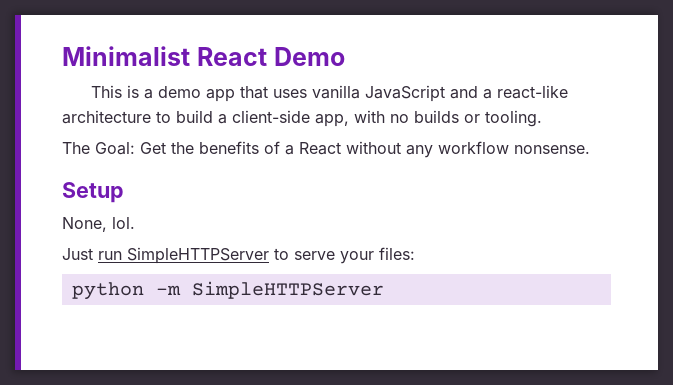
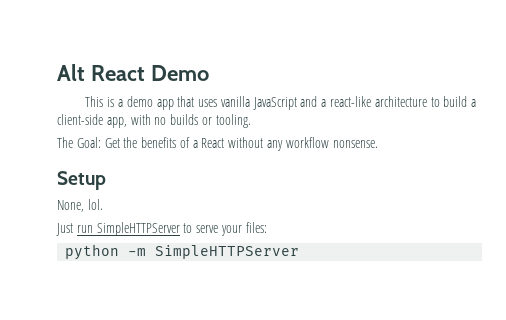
- Minimalist React Demo
+ Alt React Demo

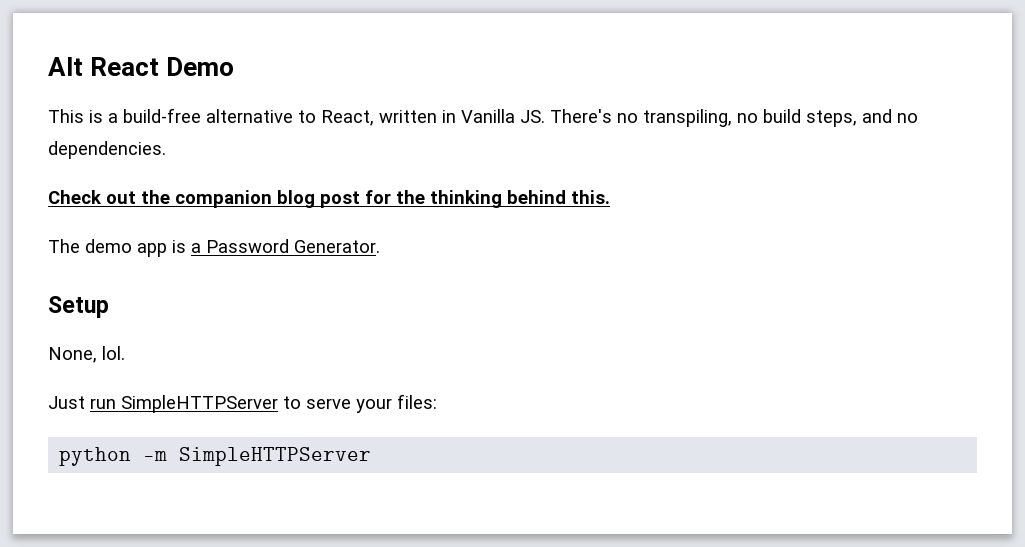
- This is a demo app that uses vanilla JavaScript and a react-like architecture to build a client-side app, with no builds or tooling.
- The Goal: Get the benefits of a React without any workflow nonsense.
+ This is a build-free alternative to React, written in Vanilla JS. There's no transpiling, no build steps, and no dependencies.
+ Check out the companion blog post for the thinking behind this.
+ The demo app is a Password Generator.

